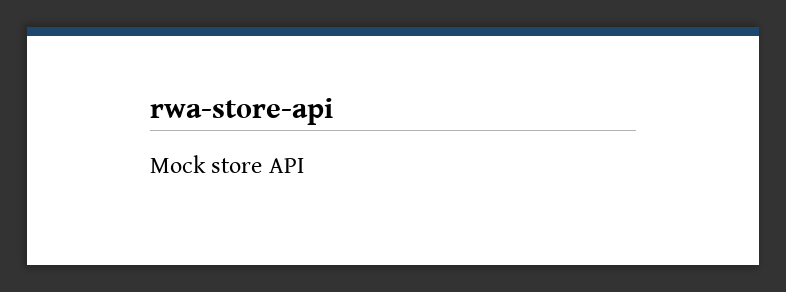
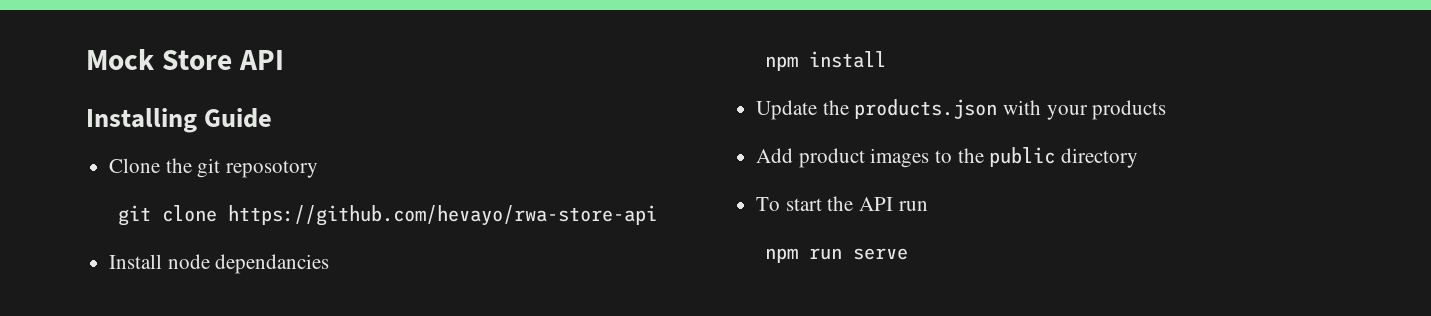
- rwa-store-api
- Mock store API
+ Mock Store API
+ Installing Guide
+ Clone the git reposotory
+ git clone https://github.com/hevayo/rwa-store-api
+ Install node dependancies
+ npm install
+ Update the products.json with your products
+ Add product images to the public directory
+ To start the API run
+ npm run serve

